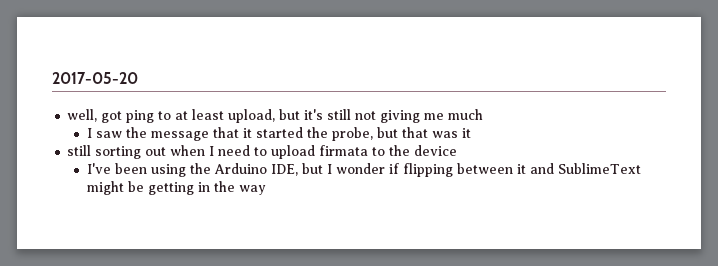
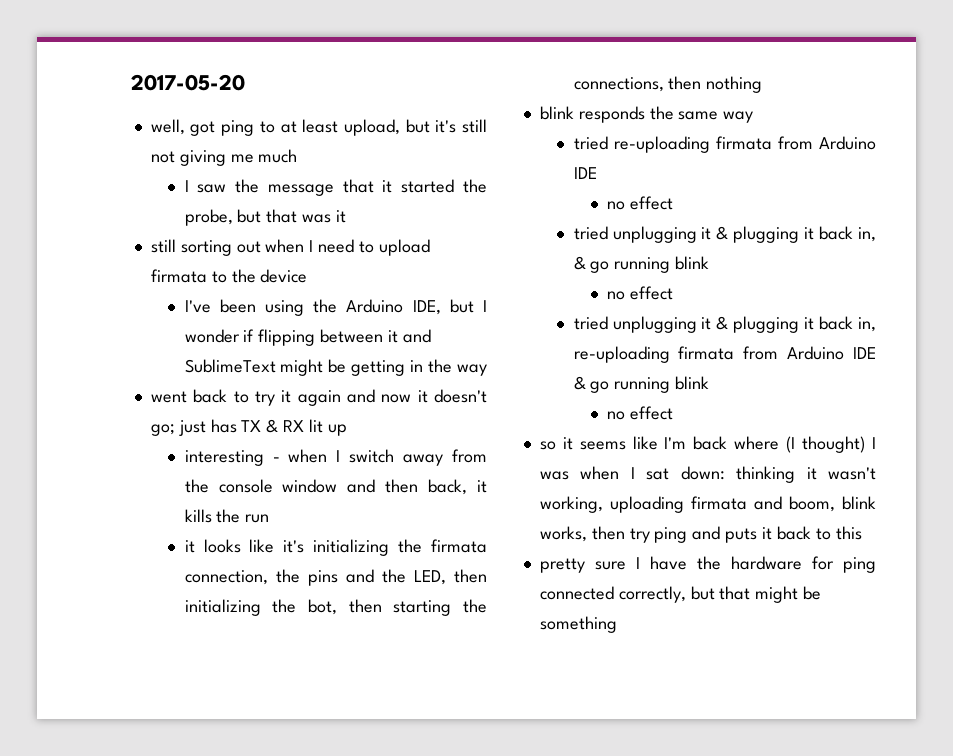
+ went back to try it again and now it doesn't go; just has TX & RX lit up
+ interesting - when I switch away from the console window and then back, it kills the run
+ it looks like it's initializing the firmata connection, the pins and the LED, then initializing the bot, then starting the connections, then nothing
+ blink responds the same way
+ tried re-uploading firmata from Arduino IDE
+ no effect
+ tried unplugging it & plugging it back in, & go running blink
+ no effect
+ tried unplugging it & plugging it back in, re-uploading firmata from Arduino IDE & go running blink
+ no effect
+ so it seems like I'm back where (I thought) I was when I sat down: thinking it wasn't working, uploading firmata and boom, blink works, then try ping and puts it back to this
+ pretty sure I have the hardware for ping connected correctly, but that might be something

